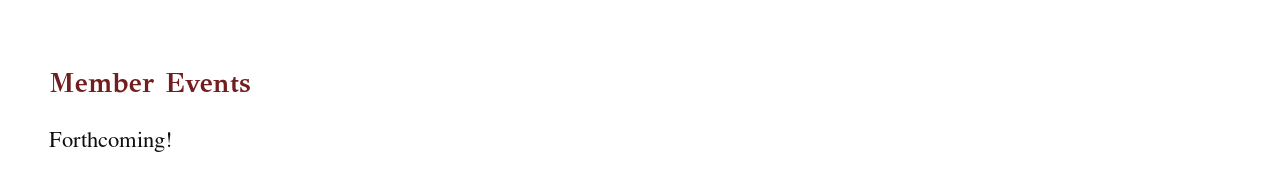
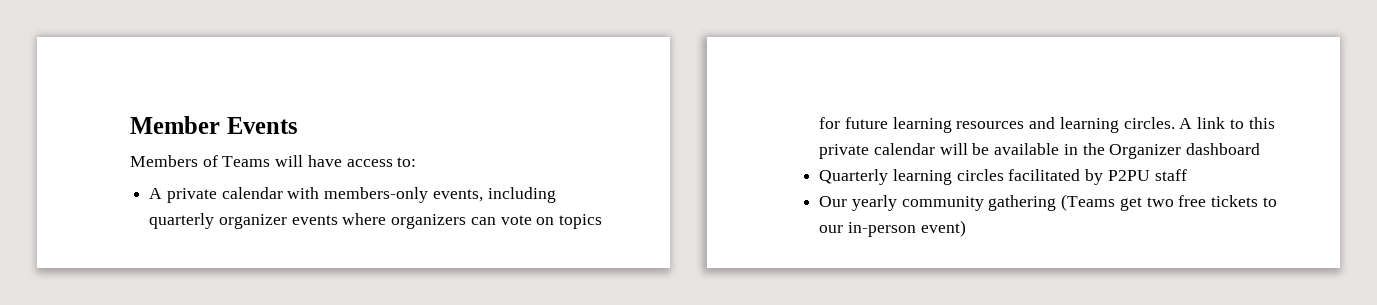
- Forthcoming!
+ Members of Teams will have access to:
+ A private calendar with members-only events, including quarterly organizer events where organizers can vote on topics for future learning resources and learning circles. A link to this private calendar will be available in the Organizer dashboard
+ Quarterly learning circles facilitated by P2PU staff
+ Our yearly community gathering (Teams get two free tickets to our in-person event)

